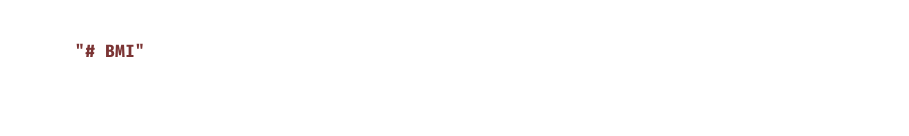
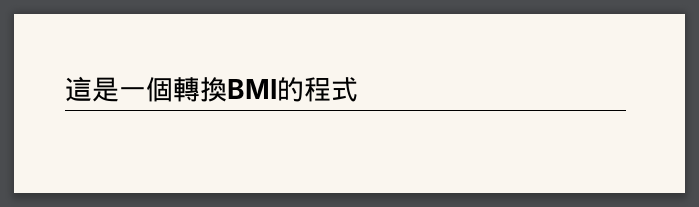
- "# BMI"
+ 這是一個轉換BMI的程式

